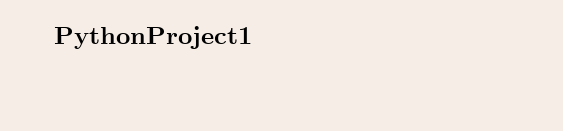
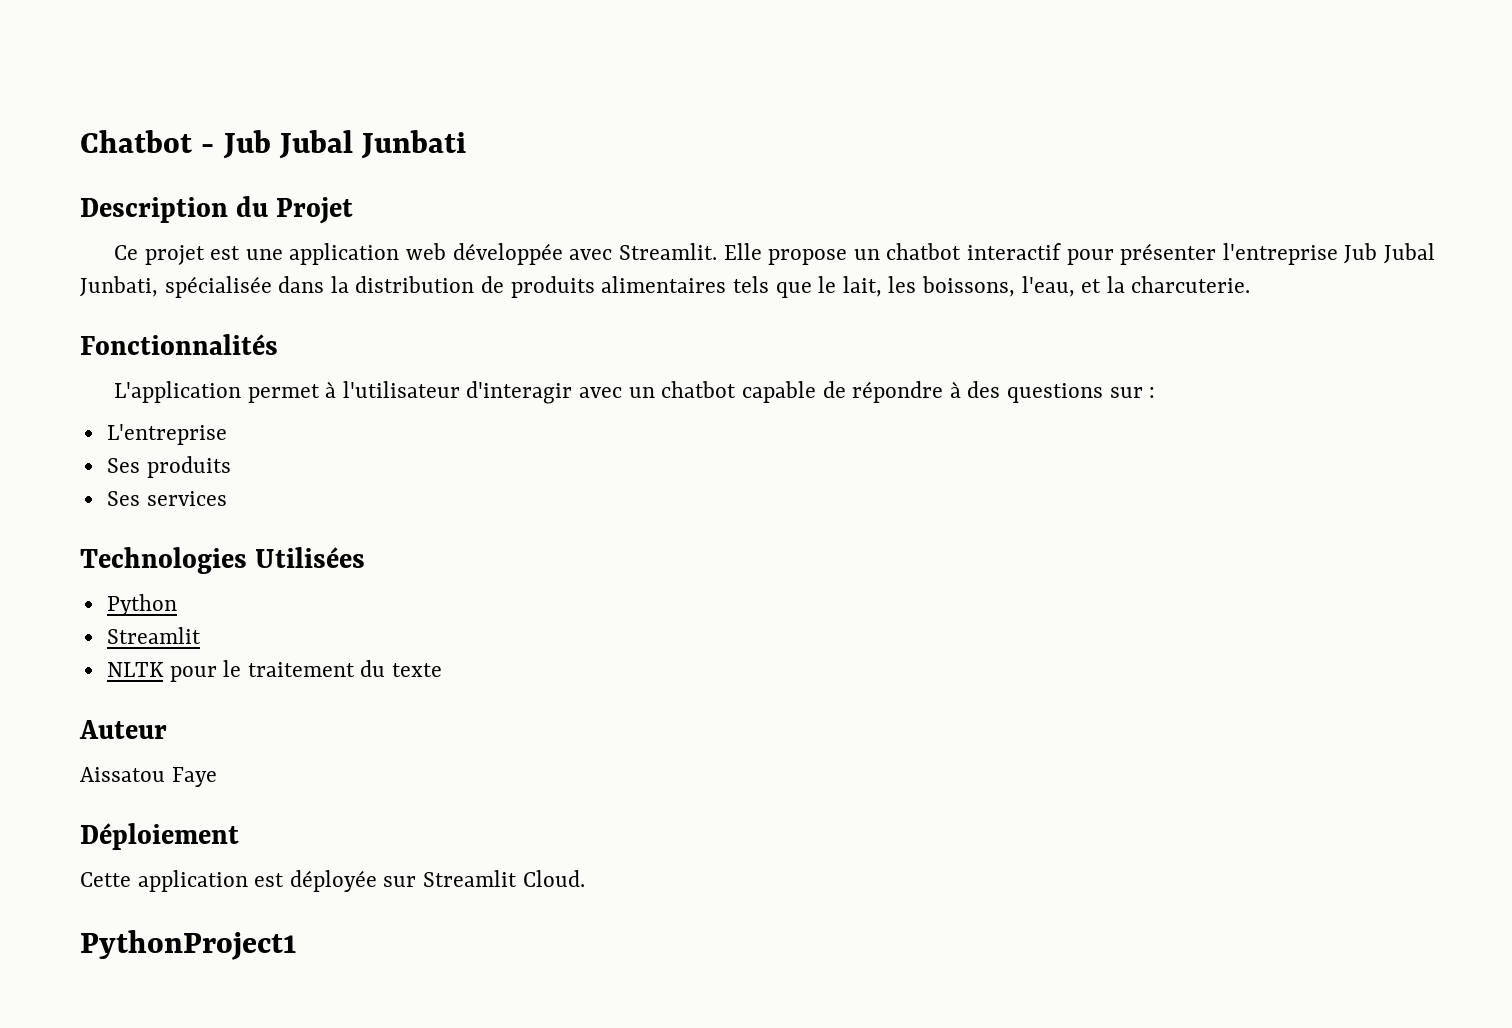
+ Chatbot - Jub Jubal Junbati
+ Description du Projet
+ Ce projet est une application web développée avec Streamlit. Elle propose un chatbot interactif pour présenter l'entreprise Jub Jubal Junbati, spécialisée dans la distribution de produits alimentaires tels que le lait, les boissons, l'eau, et la charcuterie.
+ Fonctionnalités
+ L'application permet à l'utilisateur d'interagir avec un chatbot capable de répondre à des questions sur :
+ L'entreprise
+ Ses produits
+ Ses services
+ Technologies Utilisées
+ Python
+ Streamlit
+ NLTK pour le traitement du texte
+ Auteur
+ Aissatou Faye
+ Déploiement
+ Cette application est déployée sur Streamlit Cloud.

